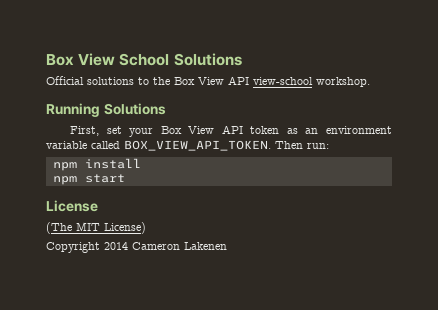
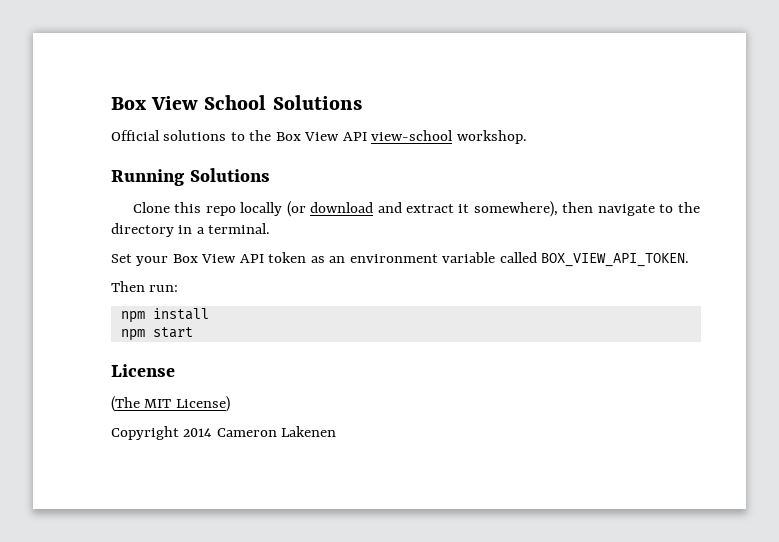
- First, set your Box View API token as an environment variable called BOX_VIEW_API_TOKEN. Then run:
+ Clone this repo locally (or download and extract it somewhere), then navigate to the directory in a terminal.
+ Set your Box View API token as an environment variable called BOX_VIEW_API_TOKEN.
+ Then run:

